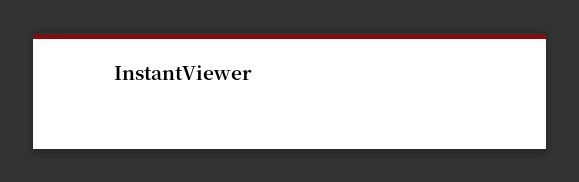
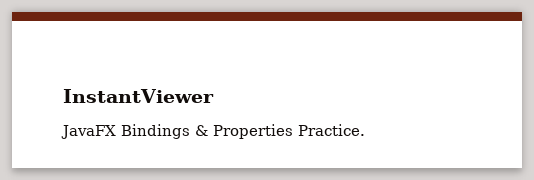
+ JavaFX Bindings & Properties Practice.

